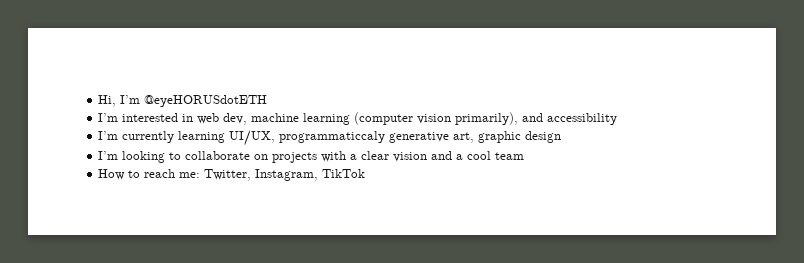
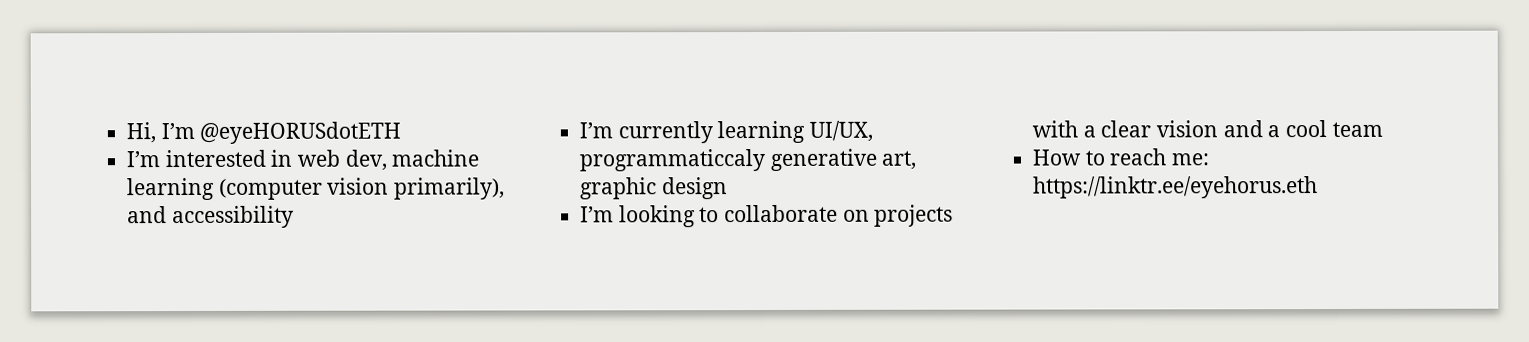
- How to reach me: Twitter, Instagram, TikTok
+ How to reach me: https://linktr.ee/eyehorus.eth

